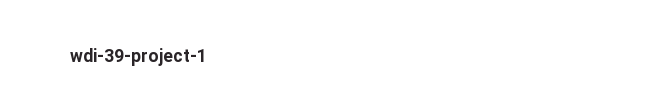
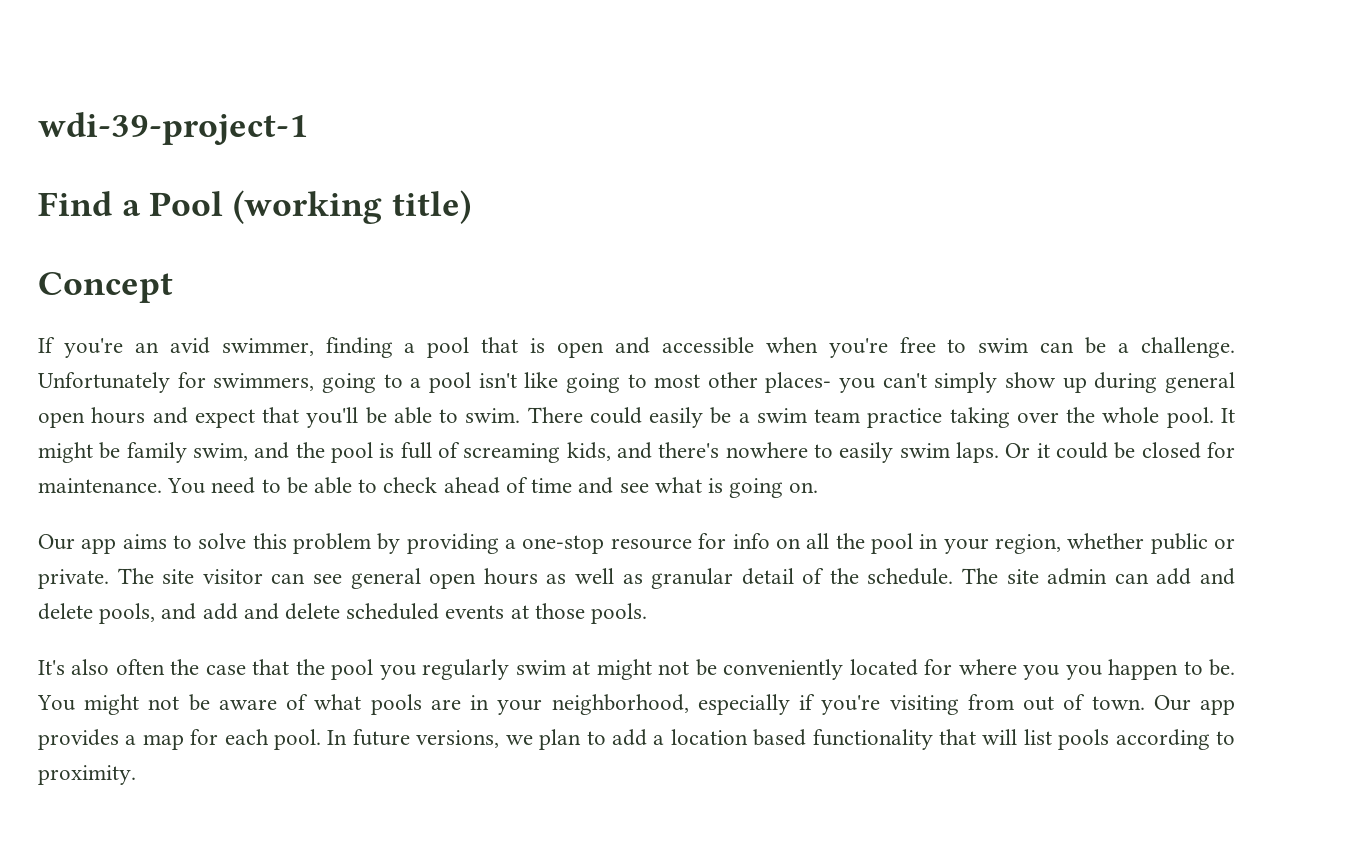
+ Find a Pool (working title)
+ Concept
+ If you're an avid swimmer, finding a pool that is open and accessible when you're free to swim can be a challenge. Unfortunately for swimmers, going to a pool isn't like going to most other places- you can't simply show up during general open hours and expect that you'll be able to swim. There could easily be a swim team practice taking over the whole pool. It might be family swim, and the pool is full of screaming kids, and there's nowhere to easily swim laps. Or it could be closed for maintenance. You need to be able to check ahead of time and see what is going on.
+ Our app aims to solve this problem by providing a one-stop resource for info on all the pool in your region, whether public or private. The site visitor can see general open hours as well as granular detail of the schedule. The site admin can add and delete pools, and add and delete scheduled events at those pools.
+ It's also often the case that the pool you regularly swim at might not be conveniently located for where you you happen to be. You might not be aware of what pools are in your neighborhood, especially if you're visiting from out of town. Our app provides a map for each pool. In future versions, we plan to add a location based functionality that will list pools according to proximity.

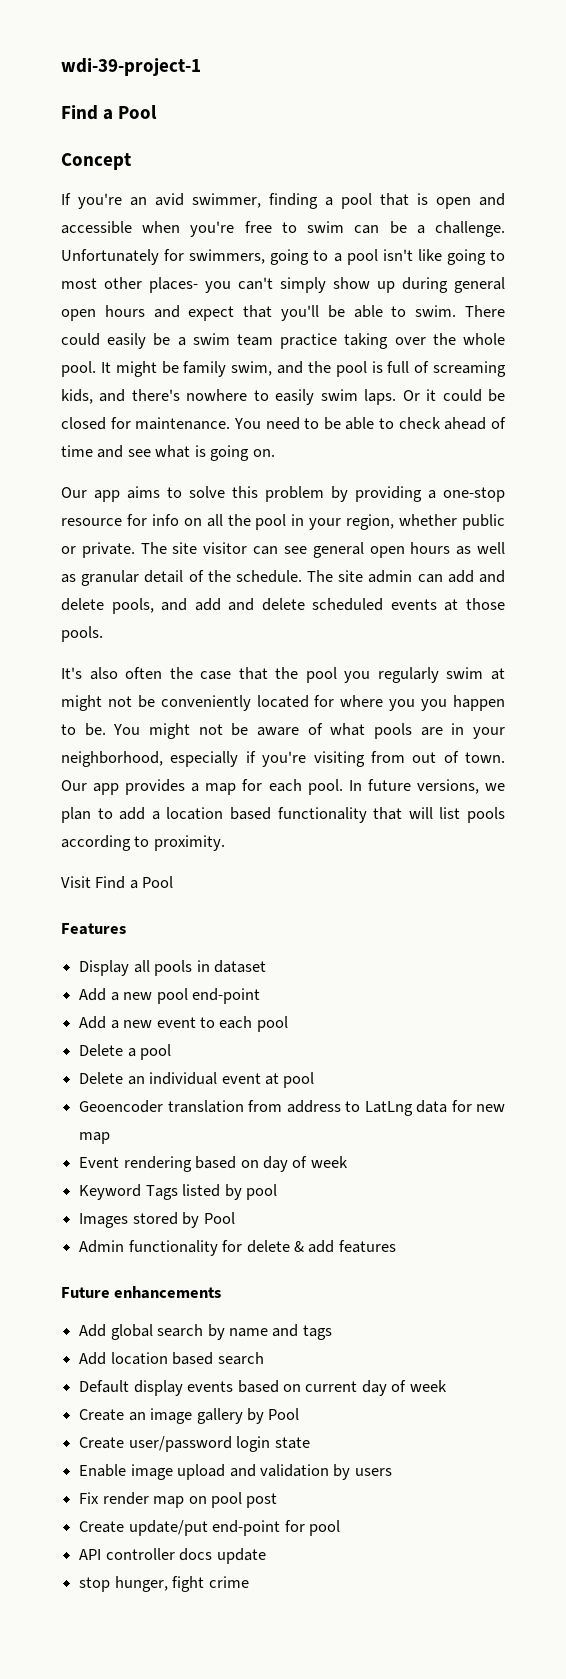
  wdi-39-project-1
- Find a Pool (working title)
+ Find a Pool
+ Visit Find a Pool
+ Features
+ Display all pools in dataset
+ Add a new pool end-point
+ Add a new event to each pool
+ Delete a pool
+ Delete an individual event at pool
+ Geoencoder translation from address to LatLng data for new map
+ Event rendering based on day of week
+ Keyword Tags listed by pool
+ Images stored by Pool
+ Admin functionality for delete & add features
+ Future enhancements
+ Add global search by name and tags
+ Add location based search
+ Default display events based on current day of week
+ Create an image gallery by Pool
+ Create user/password login state
+ Enable image upload and validation by users
+ Fix render map on pool post
+ Create update/put end-point for pool
+ API controller docs update
+ stop hunger, fight crime

